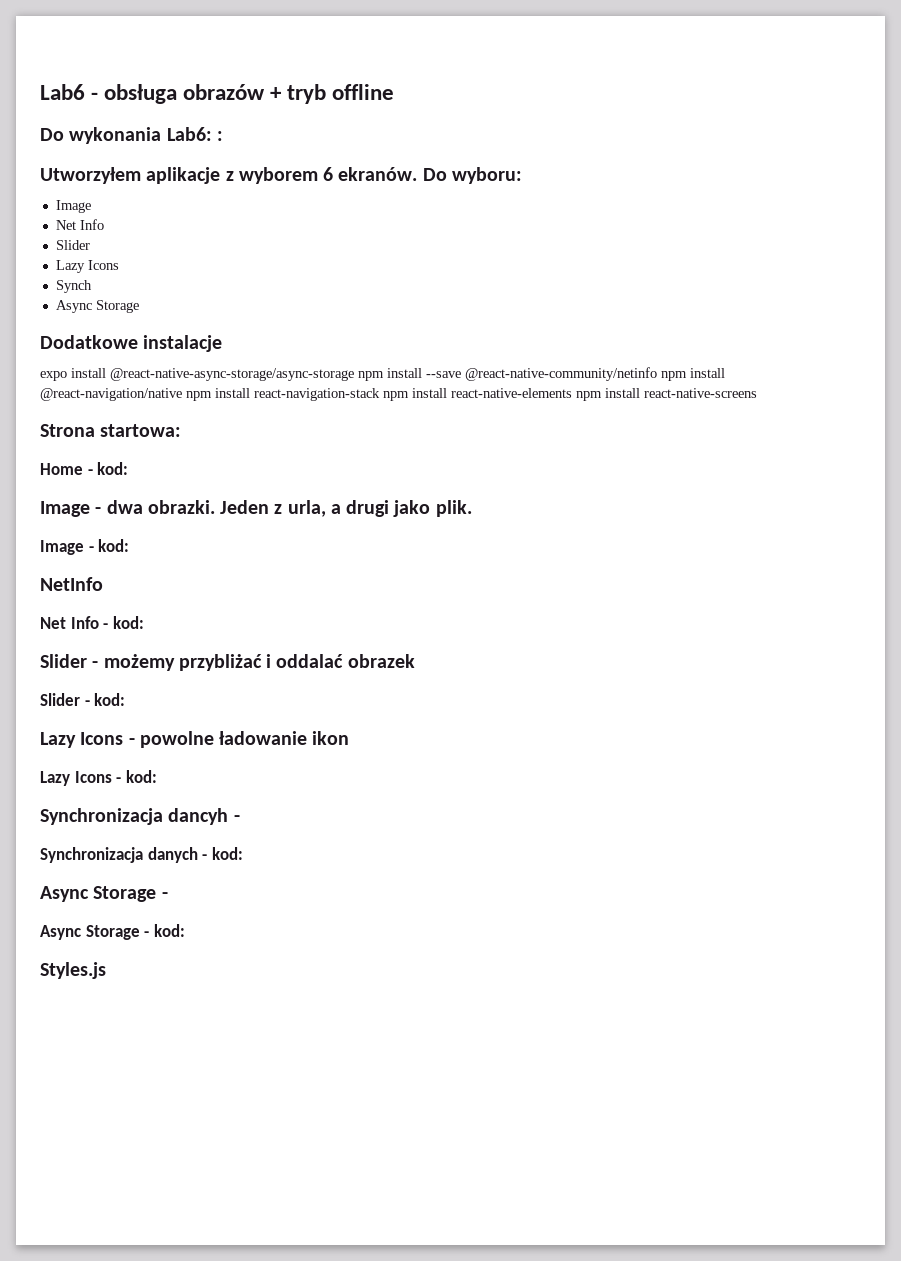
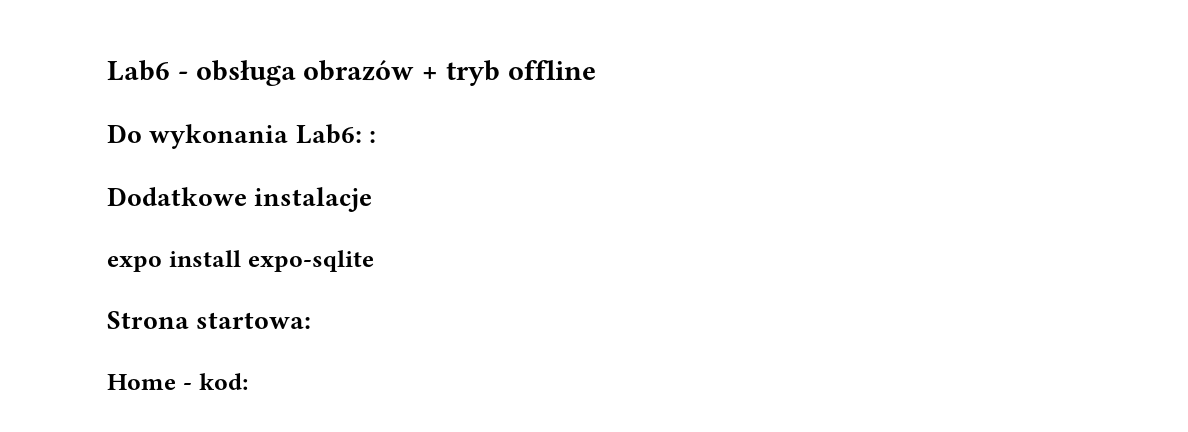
- Utworzyłem aplikacje z wyborem 6 ekranów. Do wyboru:
- Image
- Net Info
- Slider
- Lazy Icons
- Synch
- Async Storage
  Dodatkowe instalacje
- expo install @react-native-async-storage/async-storage npm install --save @react-native-community/netinfo npm install @react-navigation/native npm install react-navigation-stack npm install react-native-elements npm install react-native-screens
+ expo install expo-sqlite
- Image - dwa obrazki. Jeden z urla, a drugi jako plik.
- Image - kod:
- NetInfo
- Net Info - kod:
- Slider - możemy przybliżać i oddalać obrazek
- Slider - kod:
- Lazy Icons - powolne ładowanie ikon
- Lazy Icons - kod:
- Synchronizacja dancyh -
- Synchronizacja danych - kod:
- Async Storage -
- Async Storage - kod:
- Styles.js

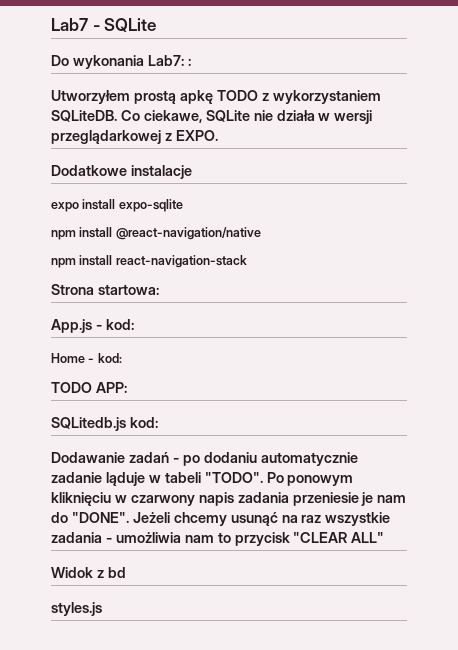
- Lab6 - obsługa obrazów + tryb offline
+ Lab7 - SQLite
- Do wykonania Lab6: :
+ Do wykonania Lab7: :
+ Utworzyłem prostą apkę TODO z wykorzystaniem SQLiteDB. Co ciekawe, SQLite nie działa w wersji przeglądarkowej z EXPO.
+ npm install @react-navigation/native
+ npm install react-navigation-stack
+ App.js - kod:
+ TODO APP:
+ SQLitedb.js kod:
+ Dodawanie zadań - po dodaniu automatycznie zadanie ląduje w tabeli "TODO". Po ponowym kliknięciu w czarwony napis zadania przeniesie je nam do "DONE". Jeżeli chcemy usunąć na raz wszystkie zadania - umożliwia nam to przycisk "CLEAR ALL"
+ Widok z bd
+ styles.js

